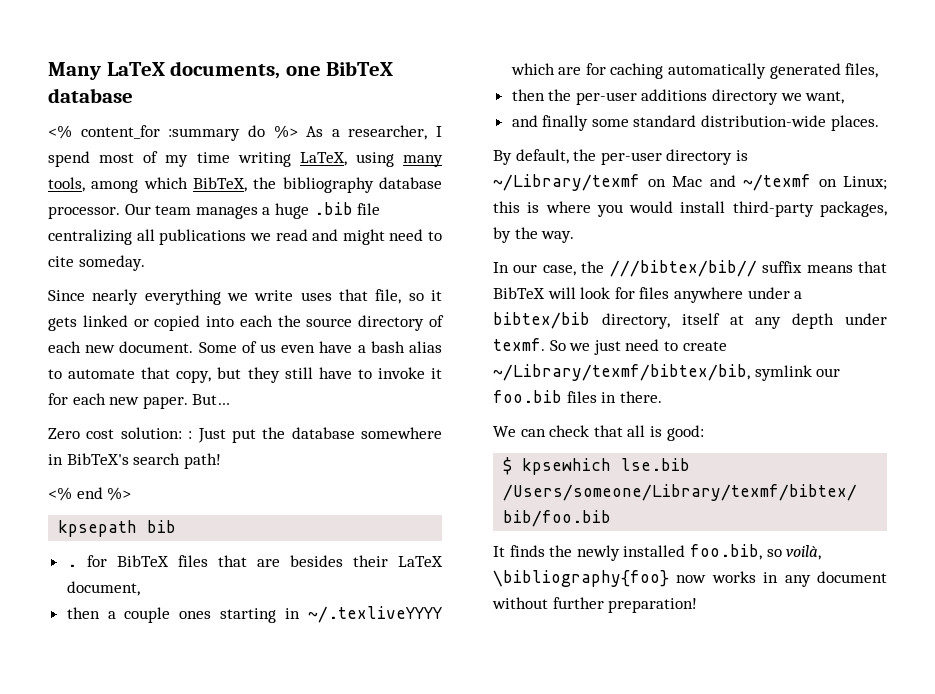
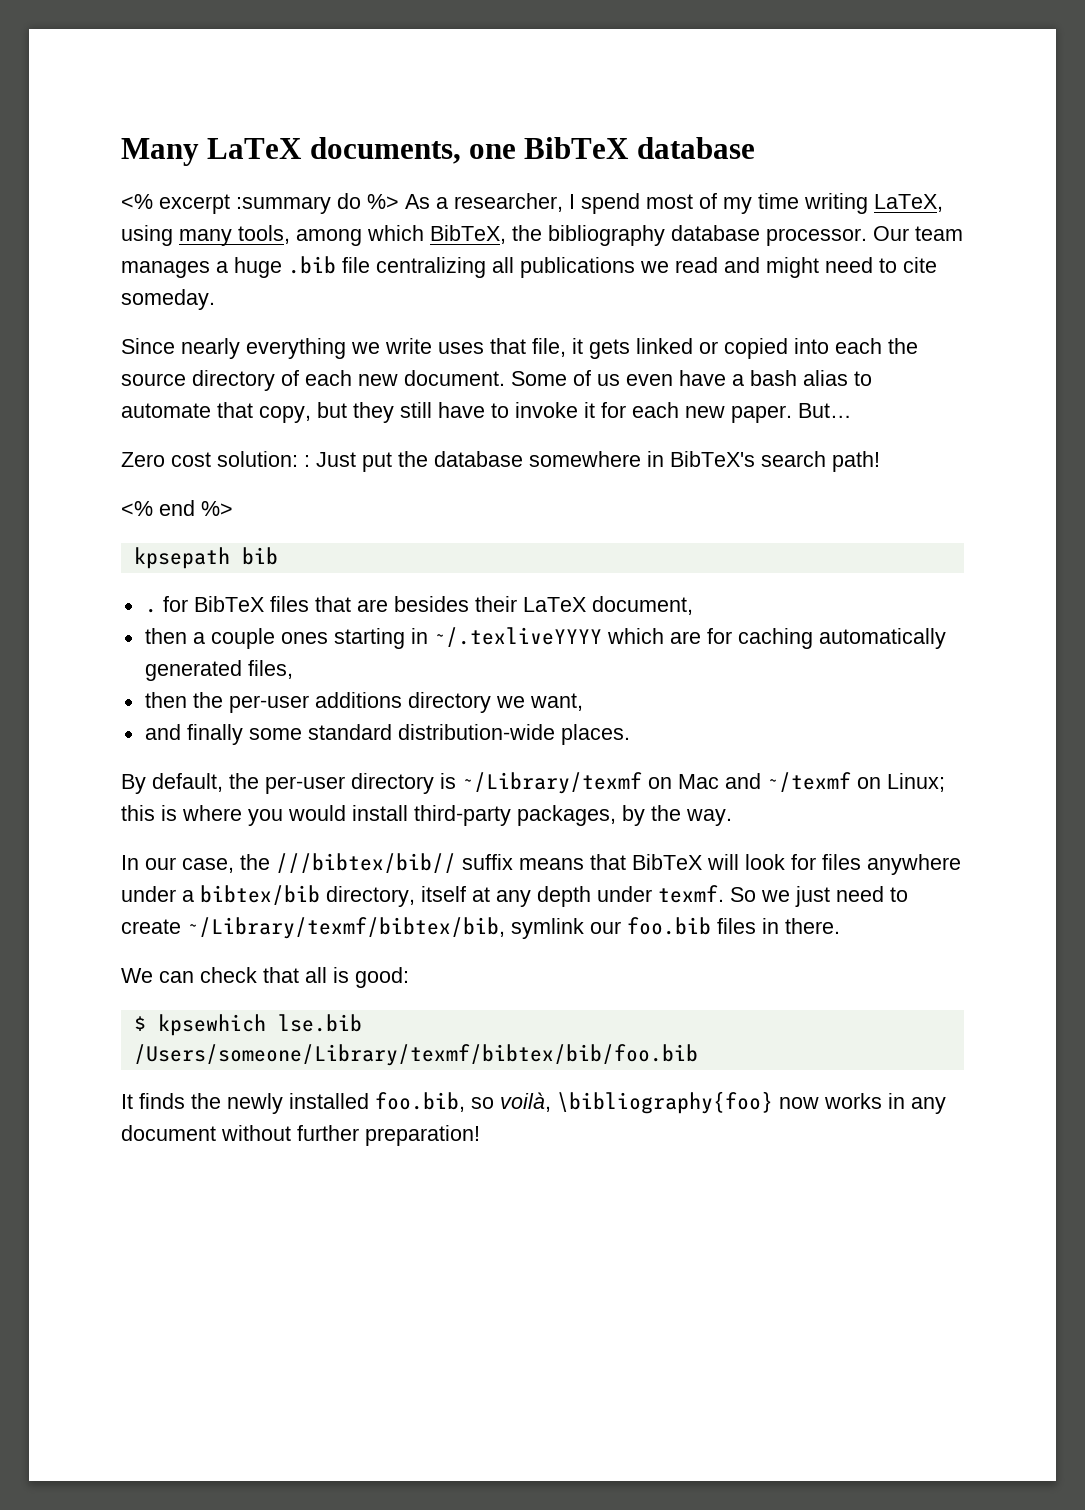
- <% content_for :summary do %> As a researcher, I spend most of my time writing LaTeX, using many tools, among which BibTeX, the bibliography database processor.
+ <% excerpt :summary do %> As a researcher, I spend most of my time writing LaTeX, using many tools, among which BibTeX, the bibliography database processor.
- Since nearly everything we write uses that file, so it gets linked or copied into each the source directory of each new document.
+ Since nearly everything we write uses that file, it gets linked or copied into each the source directory of each new document.

